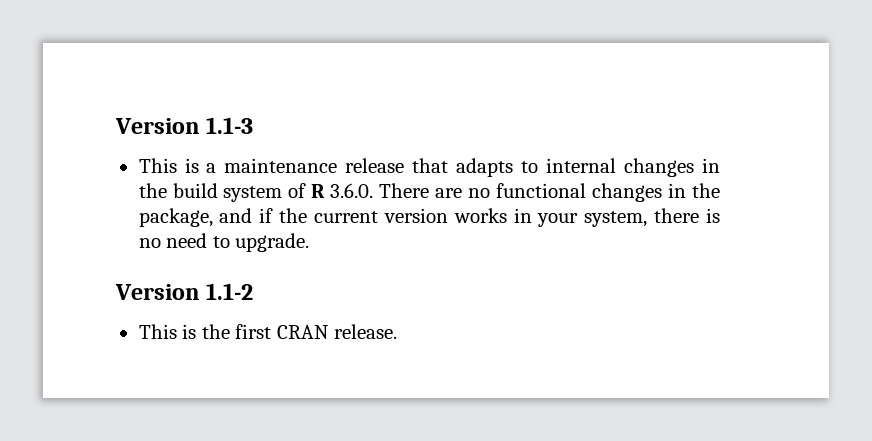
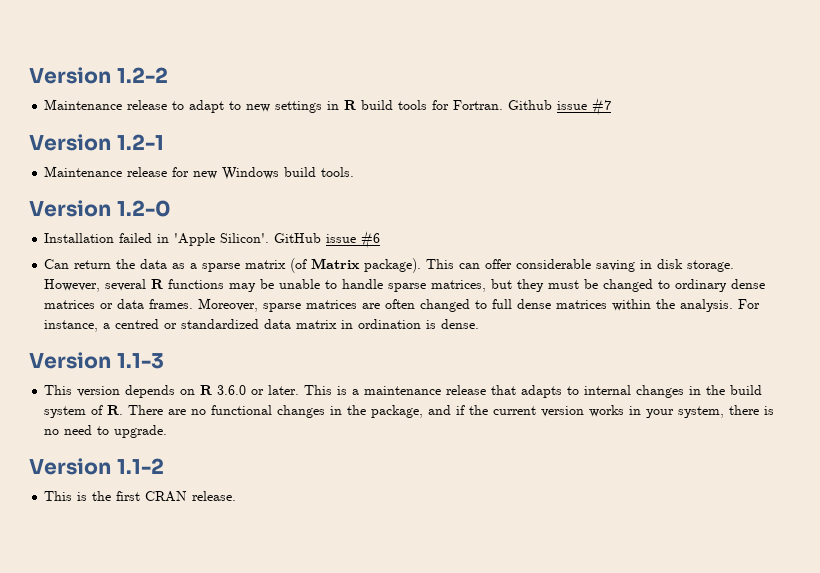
+ Version 1.2-2
+ Maintenance release to adapt to new settings in R build tools for Fortran. Github issue #7
+ Version 1.2-1
+ Maintenance release for new Windows build tools.
+ Version 1.2-0
+ Installation failed in 'Apple Silicon'. GitHub issue #6
+ Can return the data as a sparse matrix (of Matrix package). This can offer considerable saving in disk storage. However, several R functions may be unable to handle sparse matrices, but they must be changed to ordinary dense matrices or data frames. Moreover, sparse matrices are often changed to full dense matrices within the analysis. For instance, a centred or standardized data matrix in ordination is dense.
  Version 1.1-3
- This is a maintenance release that adapts to internal changes in the build system of R 3.6.0. There are no functional changes in the package, and if the current version works in your system, there is no need to upgrade.
+ This version depends on R 3.6.0 or later. This is a maintenance release that adapts to internal changes in the build system of R. There are no functional changes in the package, and if the current version works in your system, there is no need to upgrade.

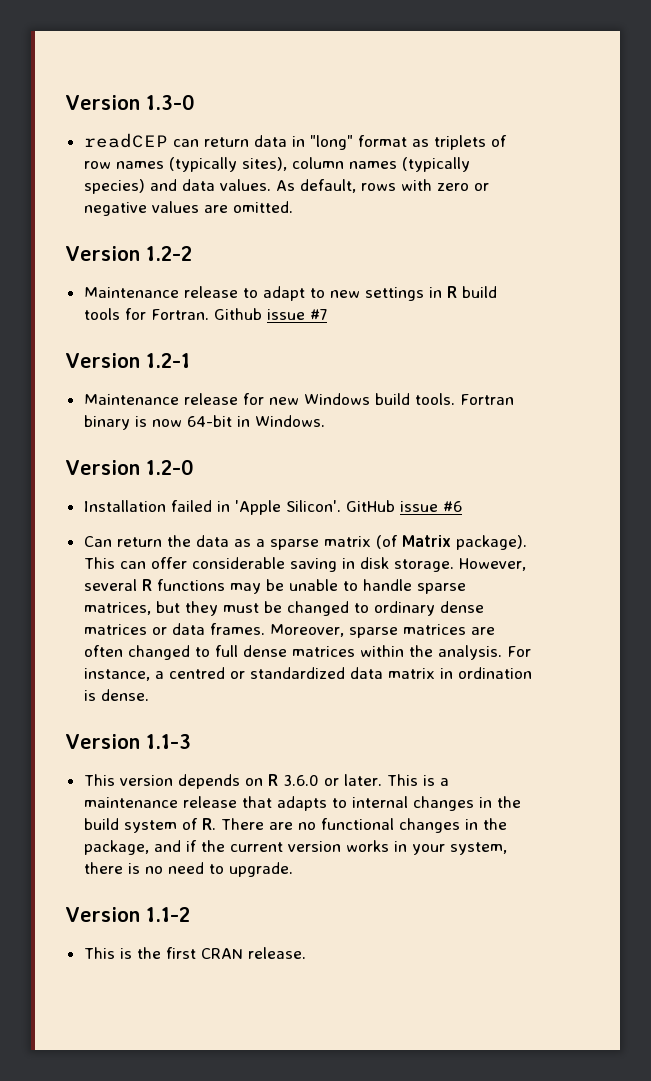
+ Version 1.3-0
+ readCEP can return data in "long" format as triplets of row names (typically sites), column names (typically species) and data values. As default, rows with zero or negative values are omitted.
+ Fortran binary is now 64-bit in Windows.

